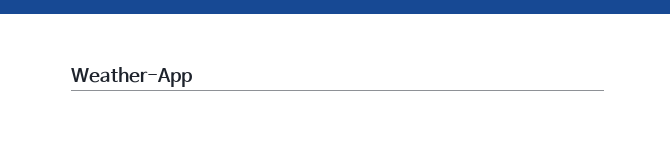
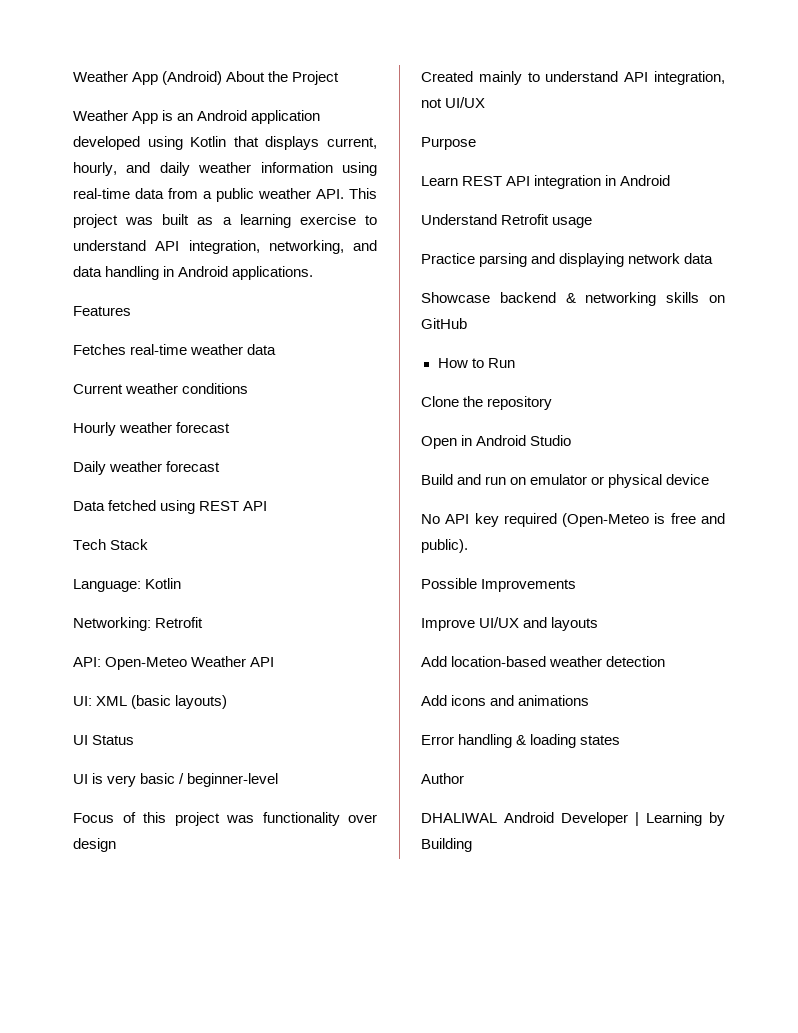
- Weather-App
+ Weather App (Android) About the Project
+ Weather App is an Android application developed using Kotlin that displays current, hourly, and daily weather information using real-time data from a public weather API. This project was built as a learning exercise to understand API integration, networking, and data handling in Android applications.
+ Features
+ Fetches real-time weather data
+ Current weather conditions
+ Hourly weather forecast
+ Daily weather forecast
+ Data fetched using REST API
+ Tech Stack
+ Language: Kotlin
+ Networking: Retrofit
+ API: Open-Meteo Weather API
+ UI: XML (basic layouts)
+ UI Status
+ UI is very basic / beginner-level
+ Focus of this project was functionality over design
+ Created mainly to understand API integration, not UI/UX
+ Purpose
+ Learn REST API integration in Android
+ Understand Retrofit usage
+ Practice parsing and displaying network data
+ Showcase backend & networking skills on GitHub
+ How to Run
+ Clone the repository
+ Open in Android Studio
+ Build and run on emulator or physical device
+ No API key required (Open-Meteo is free and public).
+ Possible Improvements
+ Improve UI/UX and layouts
+ Add location-based weather detection
+ Add icons and animations
+ Error handling & loading states
+ Author
+ DHALIWAL Android Developer | Learning by Building

